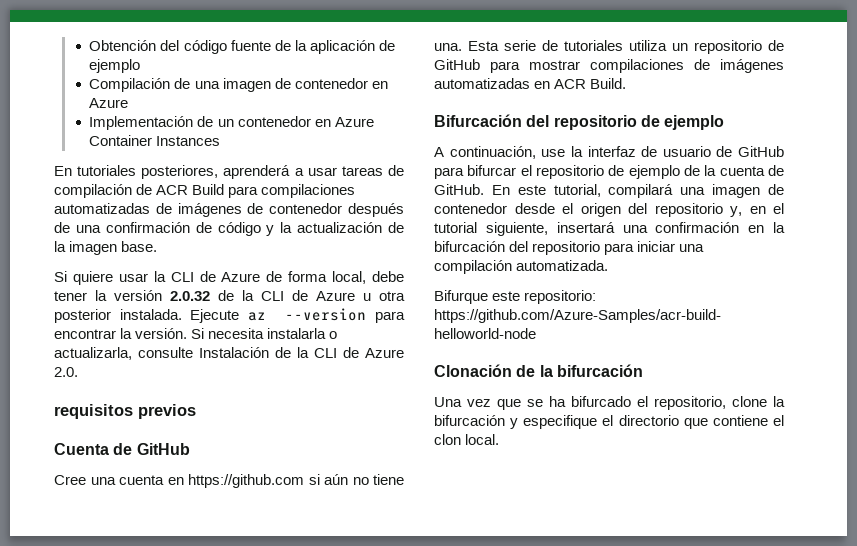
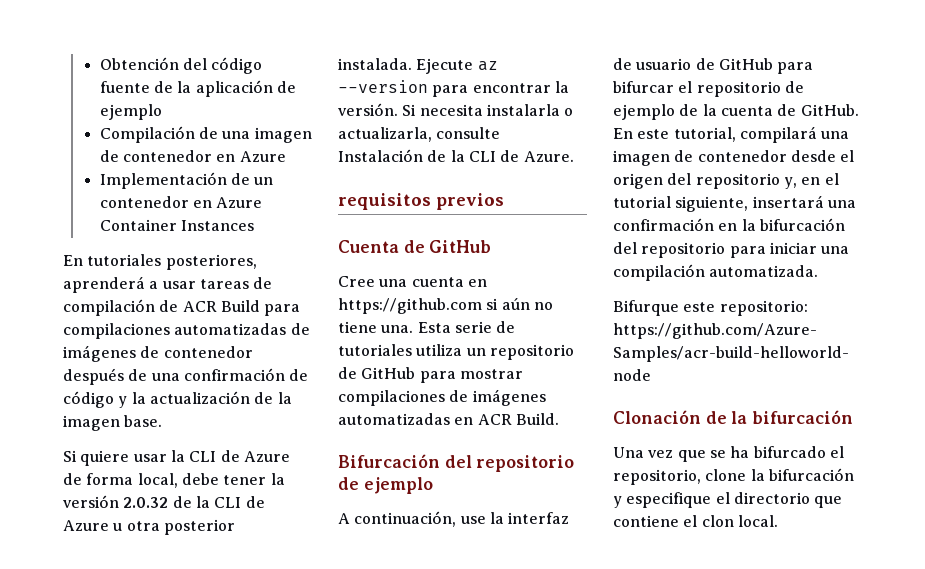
- Si necesita instalarla o actualizarla, consulte Instalación de la CLI de Azure 2.0.
+ Si necesita instalarla o actualizarla, consulte Instalación de la CLI de Azure.

